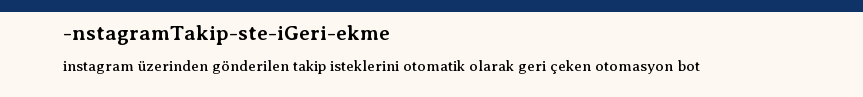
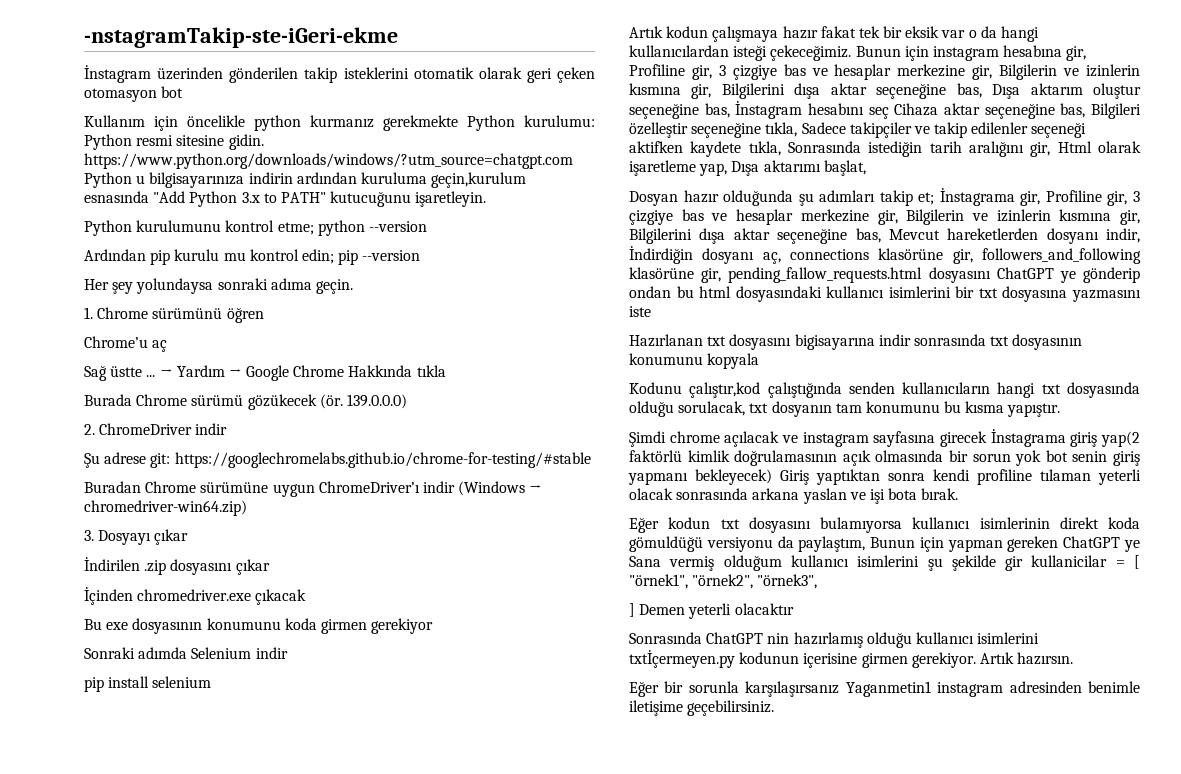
- instagram üzerinden gönderilen takip isteklerini otomatik olarak geri çeken otomasyon bot
+ İnstagram üzerinden gönderilen takip isteklerini otomatik olarak geri çeken otomasyon bot
+ Kullanım için öncelikle python kurmanız gerekmekte Python kurulumu: Python resmi sitesine gidin. https://www.python.org/downloads/windows/?utm_source=chatgpt.com Python u bilgisayarınıza indirin ardından kuruluma geçin,kurulum esnasında "Add Python 3.x to PATH" kutucuğunu işaretleyin.
+ Python kurulumunu kontrol etme; python --version
+ Ardından pip kurulu mu kontrol edin; pip --version
+ Her şey yolundaysa sonraki adıma geçin.
+ 1. Chrome sürümünü öğren
+ Chrome’u aç
+ Sağ üstte ... → Yardım → Google Chrome Hakkında tıkla
+ Burada Chrome sürümü gözükecek (ör. 139.0.0.0)
+ 2. ChromeDriver indir
+ Şu adrese git: https://googlechromelabs.github.io/chrome-for-testing/#stable
+ Buradan Chrome sürümüne uygun ChromeDriver’ı indir (Windows → chromedriver-win64.zip)
+ 3. Dosyayı çıkar
+ İndirilen .zip dosyasını çıkar
+ İçinden chromedriver.exe çıkacak
+ Bu exe dosyasının konumunu koda girmen gerekiyor
+ Sonraki adımda Selenium indir
+ pip install selenium
+ Artık kodun çalışmaya hazır fakat tek bir eksik var o da hangi kullanıcılardan isteği çekeceğimiz. Bunun için instagram hesabına gir, Profiline gir, 3 çizgiye bas ve hesaplar merkezine gir, Bilgilerin ve izinlerin kısmına gir, Bilgilerini dışa aktar seçeneğine bas, Dışa aktarım oluştur seçeneğine bas, İnstagram hesabını seç Cihaza aktar seçeneğine bas, Bilgileri özelleştir seçeneğine tıkla, Sadece takipçiler ve takip edilenler seçeneği aktifken kaydete tıkla, Sonrasında istediğin tarih aralığını gir, Html olarak işaretleme yap, Dışa aktarımı başlat,
+ Dosyan hazır olduğunda şu adımları takip et; İnstagrama gir, Profiline gir, 3 çizgiye bas ve hesaplar merkezine gir, Bilgilerin ve izinlerin kısmına gir, Bilgilerini dışa aktar seçeneğine bas, Mevcut hareketlerden dosyanı indir, İndirdiğin dosyanı aç, connections klasörüne gir, followers_and_following klasörüne gir, pending_fallow_requests.html dosyasını ChatGPT ye gönderip ondan bu html dosyasındaki kullanıcı isimlerini bir txt dosyasına yazmasını iste
+ Hazırlanan txt dosyasını bigisayarına indir sonrasında txt dosyasının konumunu kopyala
+ Kodunu çalıştır,kod çalıştığında senden kullanıcıların hangi txt dosyasında olduğu sorulacak, txt dosyanın tam konumunu bu kısma yapıştır.
+ Şimdi chrome açılacak ve instagram sayfasına girecek İnstagrama giriş yap(2 faktörlü kimlik doğrulamasının açık olmasında bir sorun yok bot senin giriş yapmanı bekleyecek) Giriş yaptıktan sonra kendi profiline tılaman yeterli olacak sonrasında arkana yaslan ve işi bota bırak.
+ Eğer kodun txt dosyasını bulamıyorsa kullanıcı isimlerinin direkt koda gömuldüğü versiyonu da paylaştım, Bunun için yapman gereken ChatGPT ye Sana vermiş olduğum kullanıcı isimlerini şu şekilde gir kullanicilar = [ "örnek1", "örnek2", "örnek3",
+ ] Demen yeterli olacaktır
+ Sonrasında ChatGPT nin hazırlamış olduğu kullanıcı isimlerini txtİçermeyen.py kodunun içerisine girmen gerekiyor. Artık hazırsın.
+ Eğer bir sorunla karşılaşırsanız Yaganmetin1 instagram adresinden benimle iletişime geçebilirsiniz.

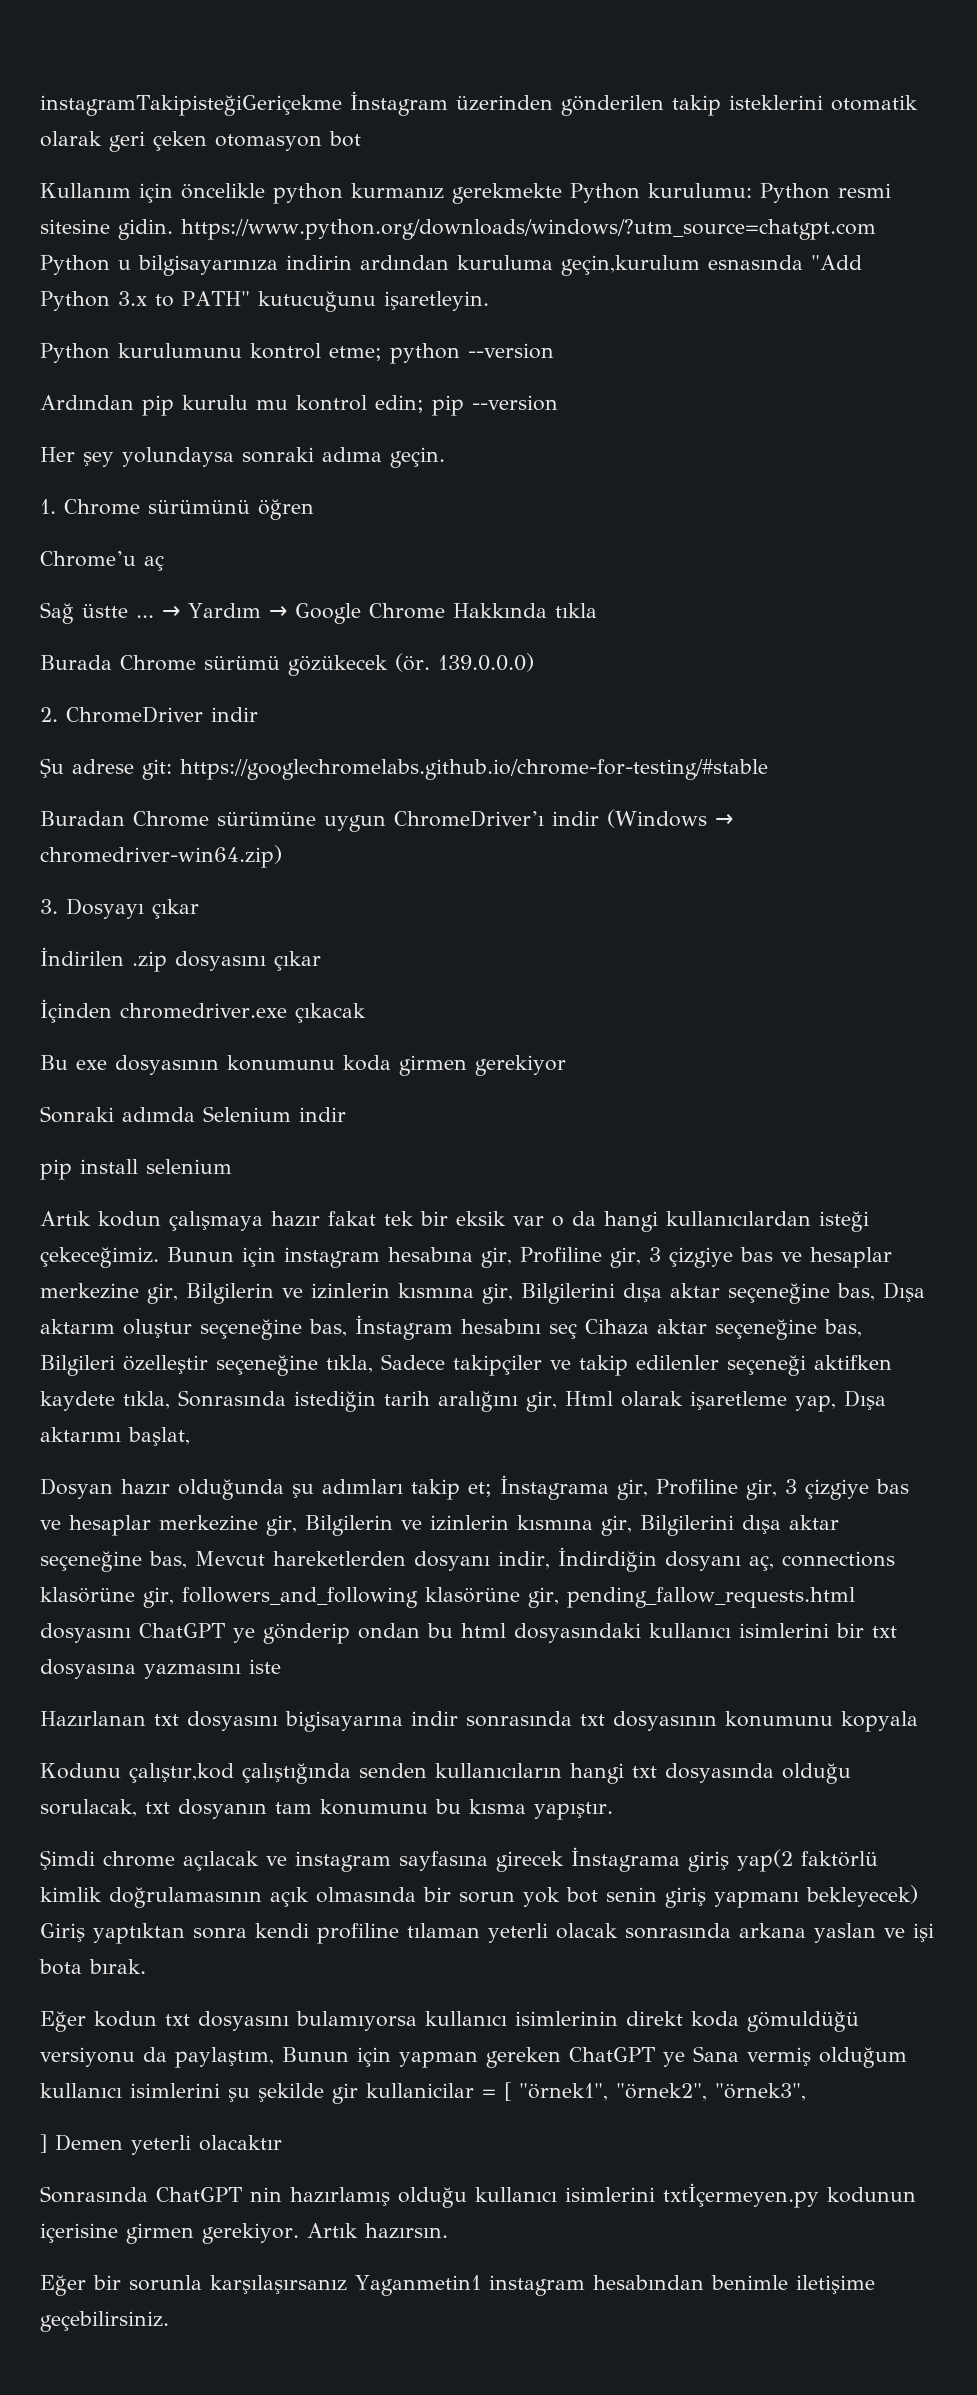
- -nstagramTakip-ste-iGeri-ekme
- İnstagram üzerinden gönderilen takip isteklerini otomatik olarak geri çeken otomasyon bot
+ instagramTakipisteğiGeriçekme İnstagram üzerinden gönderilen takip isteklerini otomatik olarak geri çeken otomasyon bot
- Eğer bir sorunla karşılaşırsanız Yaganmetin1 instagram adresinden benimle iletişime geçebilirsiniz.
+ Eğer bir sorunla karşılaşırsanız Yaganmetin1 instagram hesabından benimle iletişime geçebilirsiniz.

